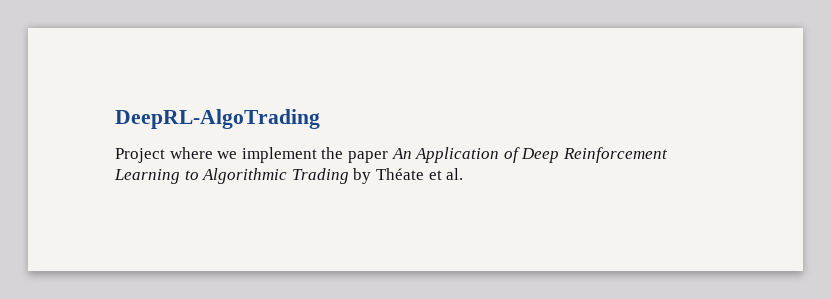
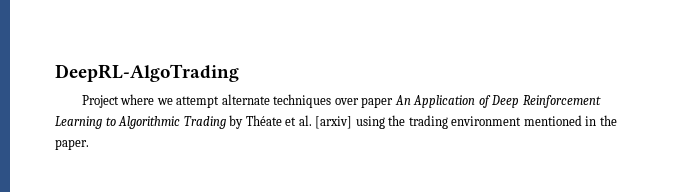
- Project where we implement the paper An Application of Deep Reinforcement Learning to Algorithmic Trading by Théate et al.
+ Project where we attempt alternate techniques over paper An Application of Deep Reinforcement Learning to Algorithmic Trading by Théate et al. [arxiv] using the trading environment mentioned in the paper.

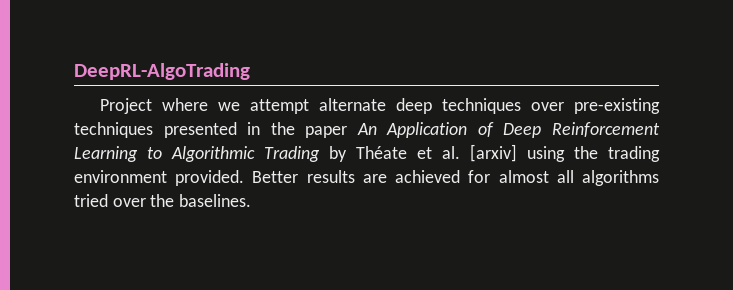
- Project where we attempt alternate techniques over paper An Application of Deep Reinforcement Learning to Algorithmic Trading by Théate et al. [arxiv] using the trading environment mentioned in the paper.
+ Project where we attempt alternate deep techniques over pre-existing techniques presented in the paper An Application of Deep Reinforcement Learning to Algorithmic Trading by Théate et al. [arxiv] using the trading environment provided. Better results are achieved for almost all algorithms tried over the baselines.

